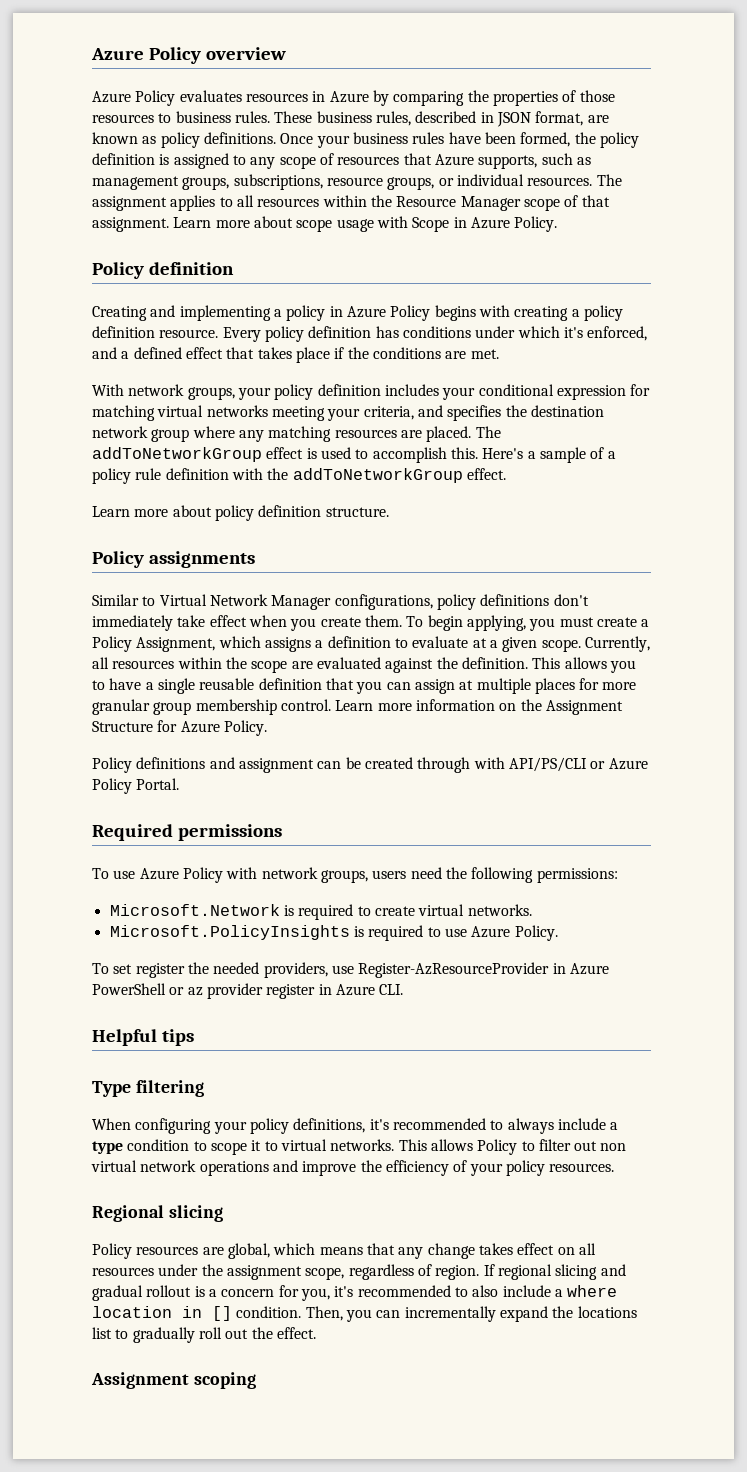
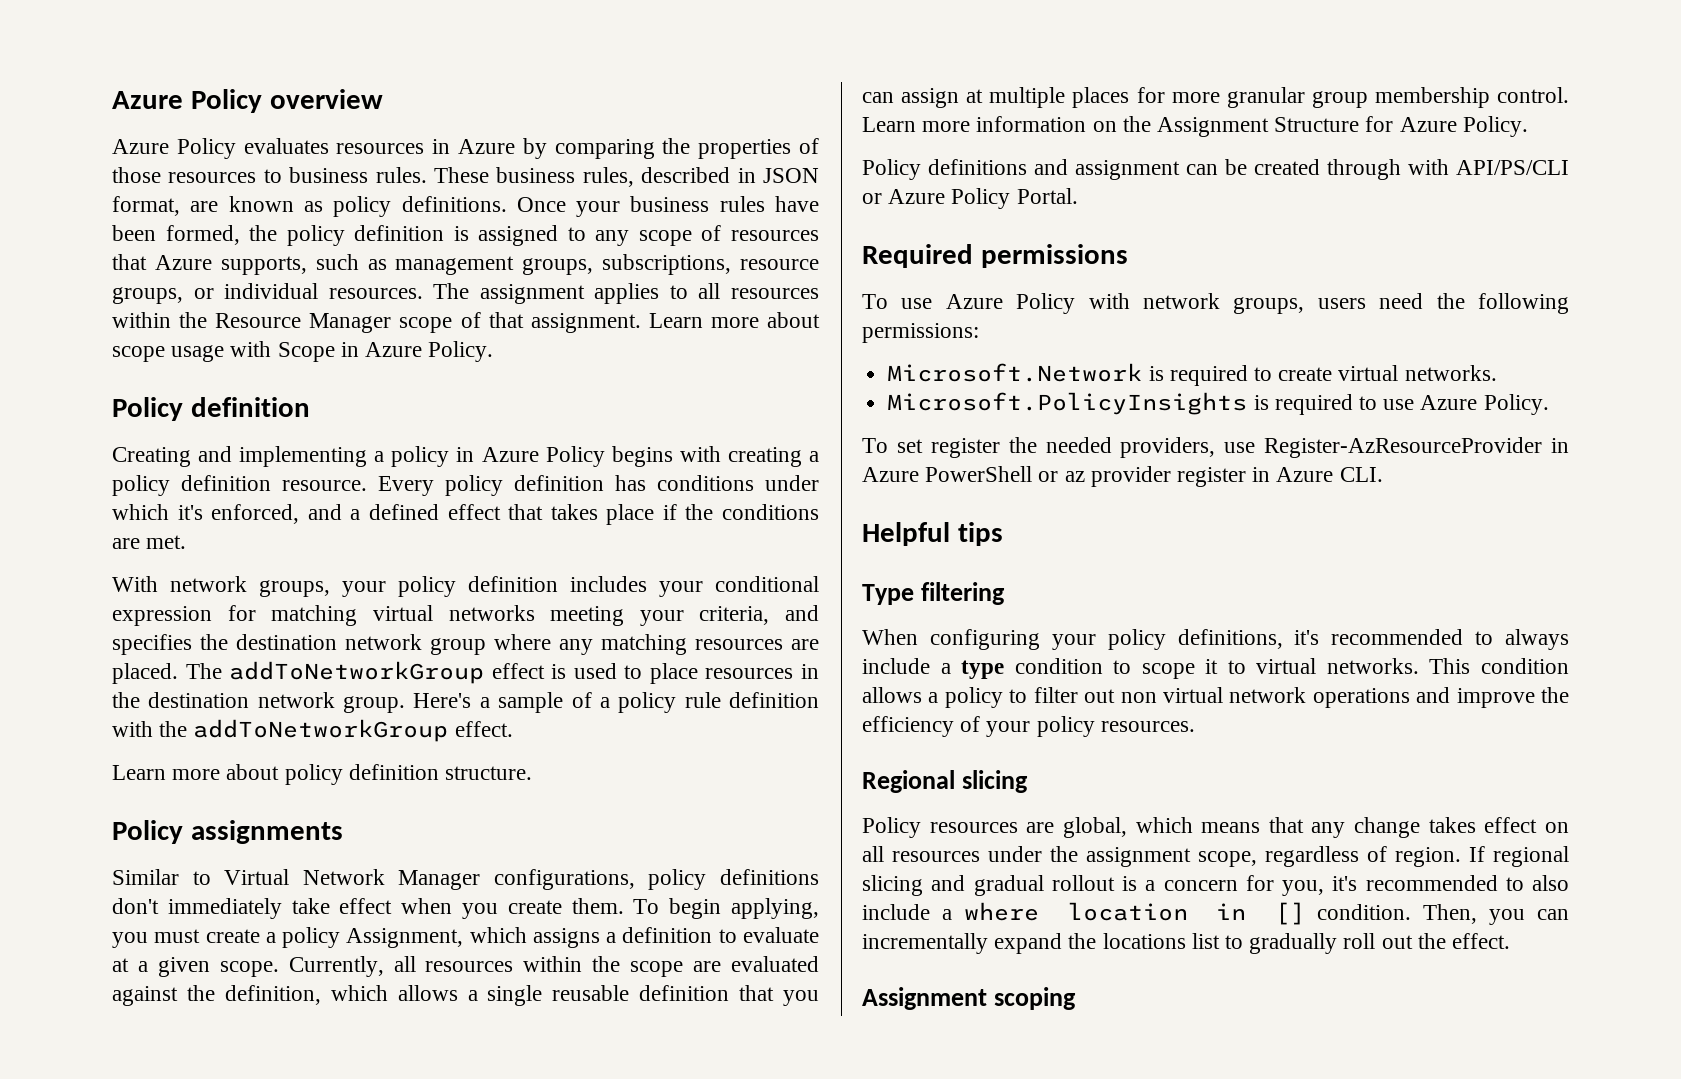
- The addToNetworkGroup effect is used to accomplish this.
+ The addToNetworkGroup effect is used to place resources in the destination network group.
- To begin applying, you must create a Policy Assignment, which assigns a definition to evaluate at a given scope.
+ To begin applying, you must create a policy Assignment, which assigns a definition to evaluate at a given scope.
- Currently, all resources within the scope are evaluated against the definition. This allows you to have a single reusable definition that you can assign at multiple places for more granular group membership control.
+ Currently, all resources within the scope are evaluated against the definition, which allows a single reusable definition that you can assign at multiple places for more granular group membership control.
- This allows Policy to filter out non virtual network operations and improve the efficiency of your policy resources.
+ This condition allows a policy to filter out non virtual network operations and improve the efficiency of your policy resources.

